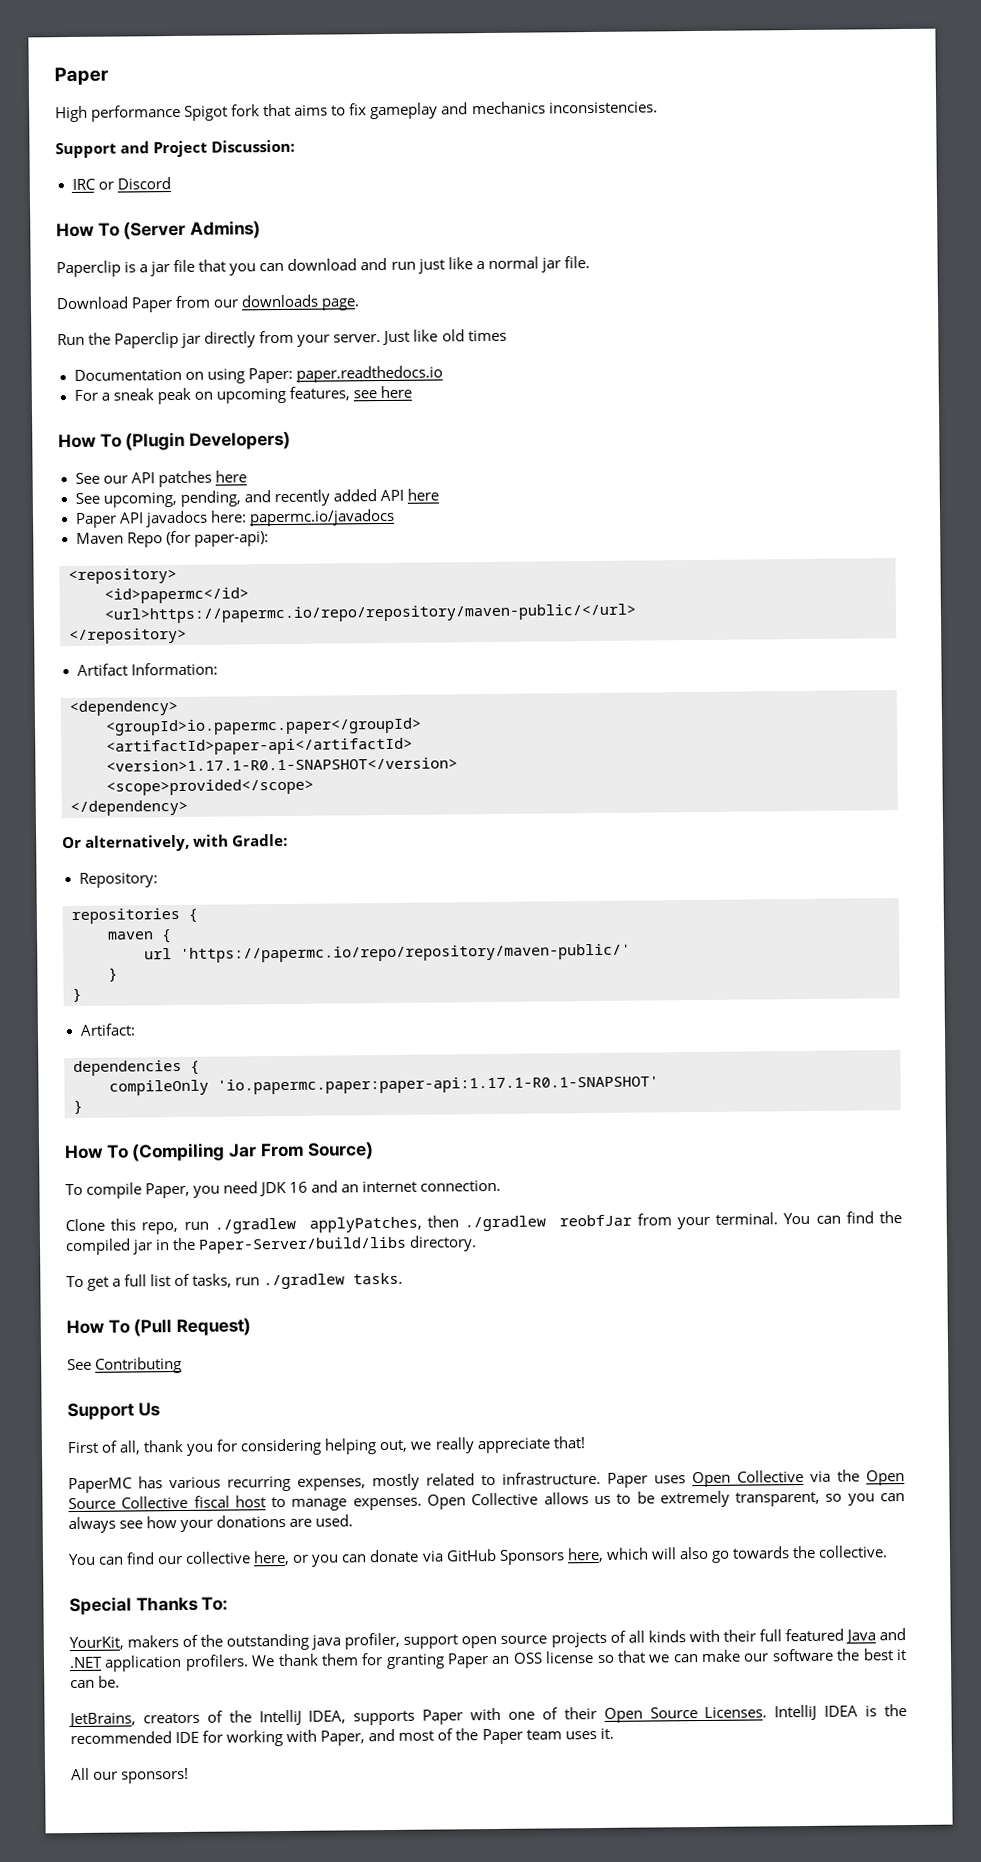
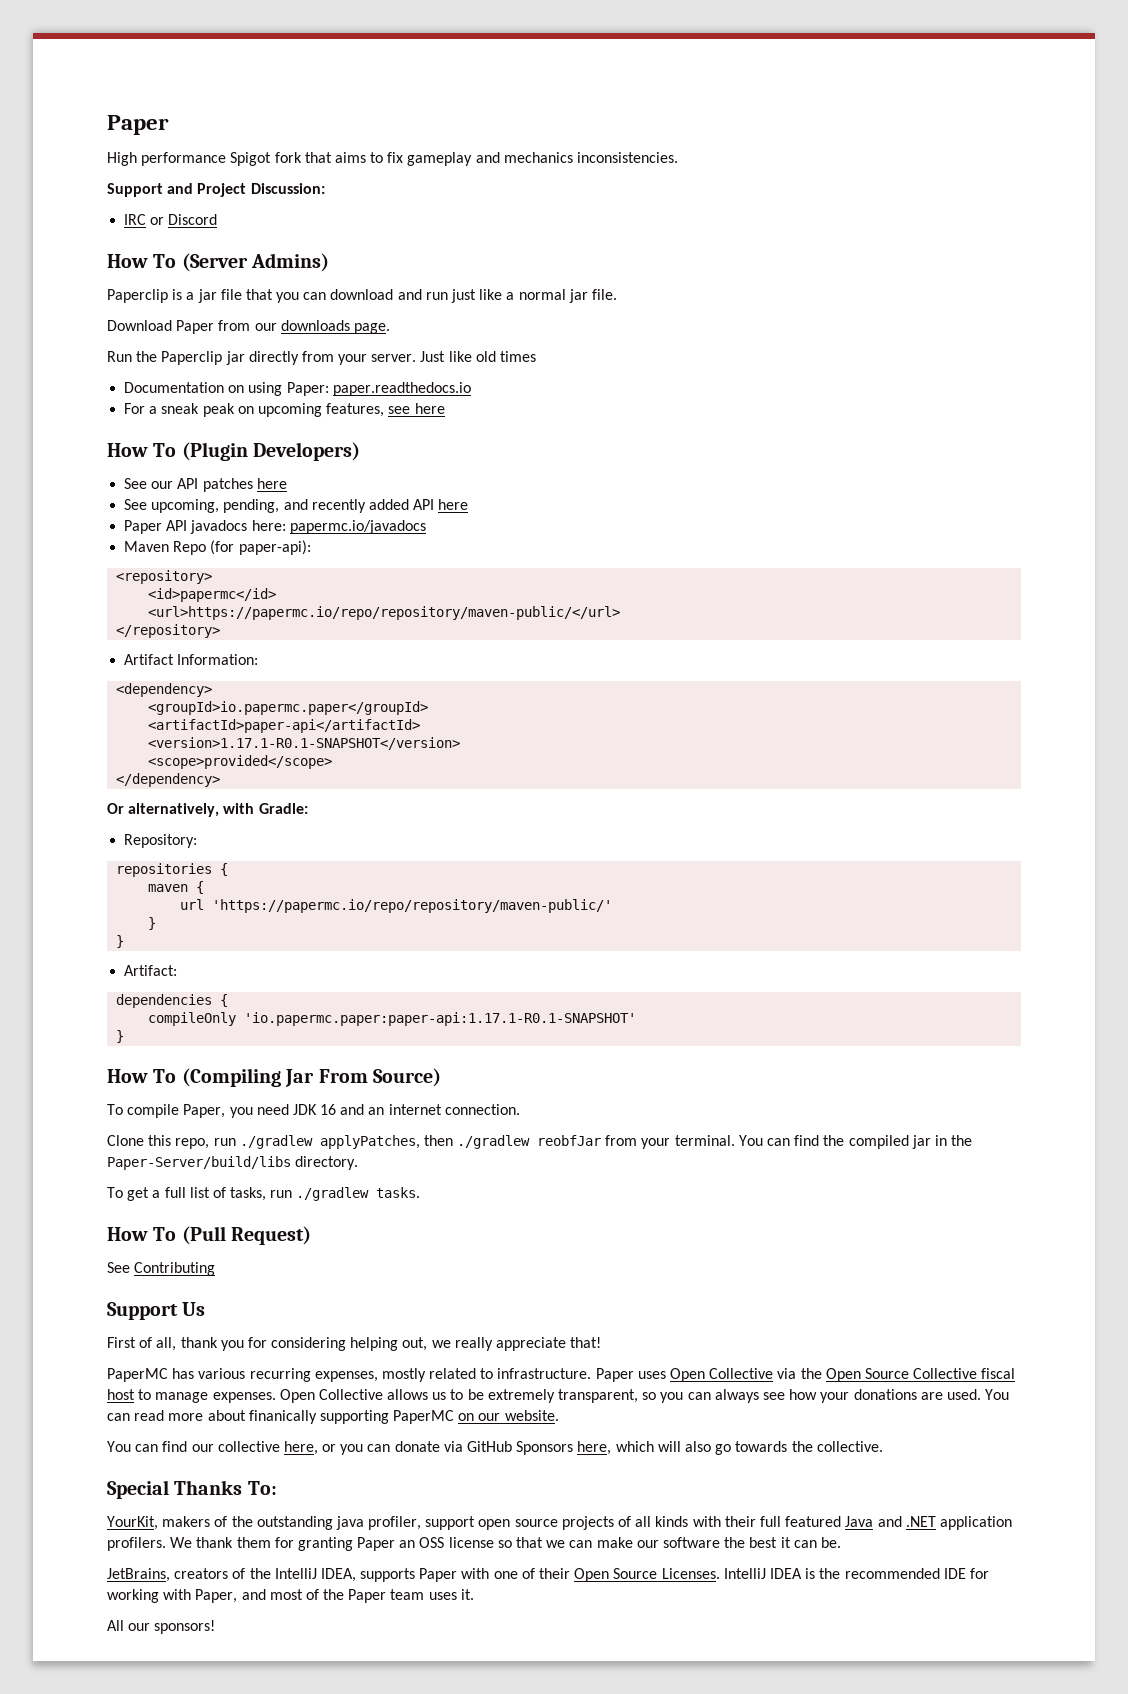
+ You can read more about finanically supporting PaperMC on our website.

